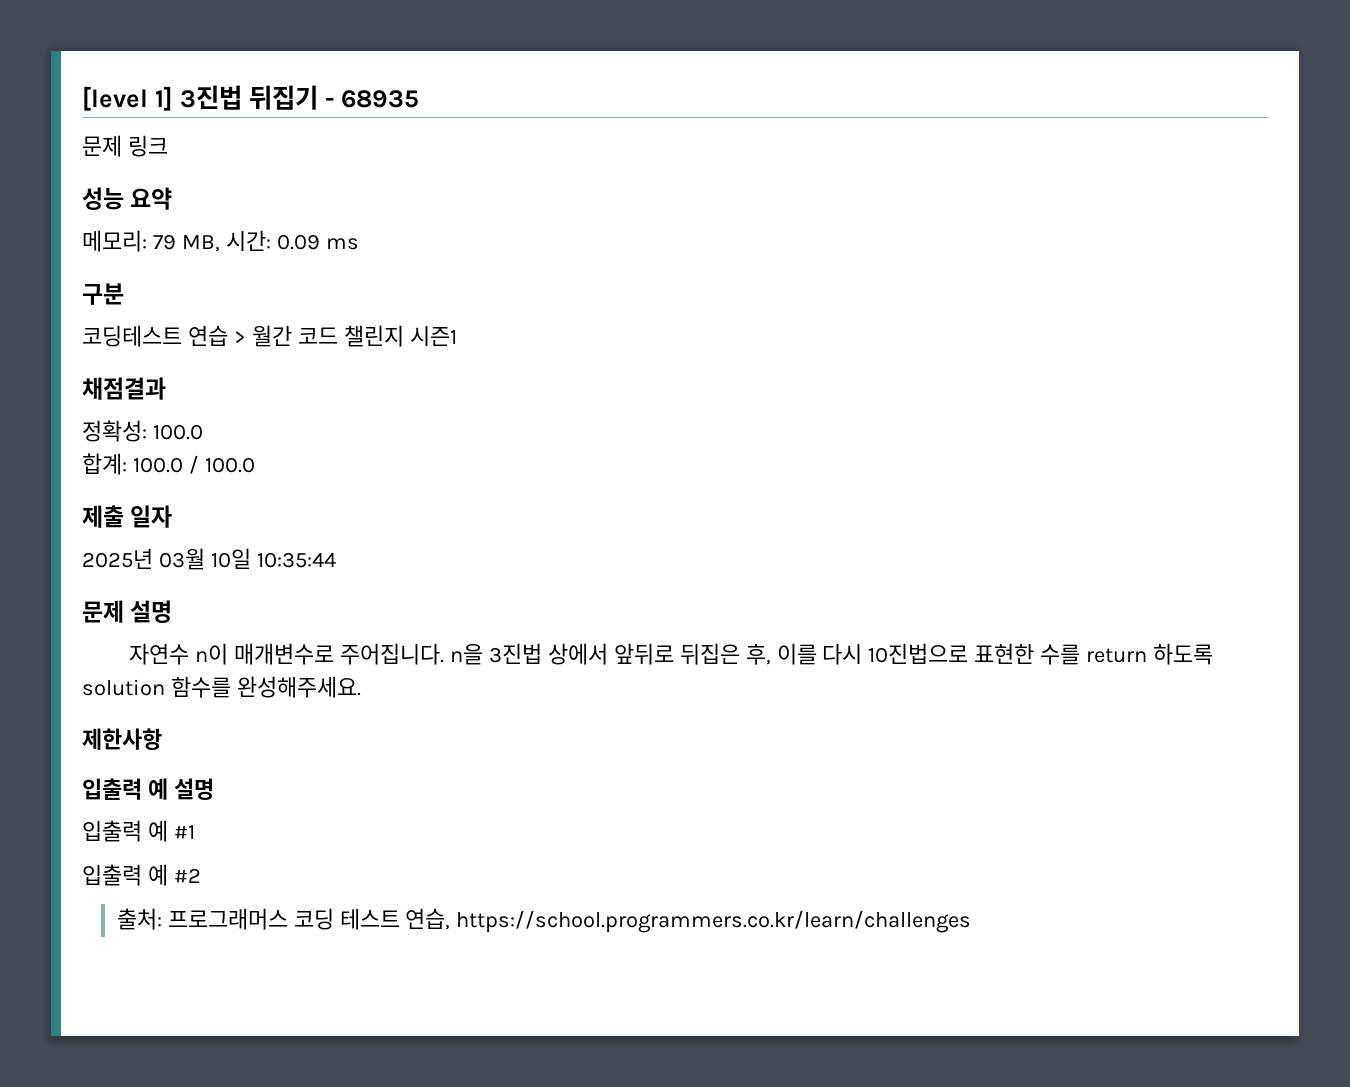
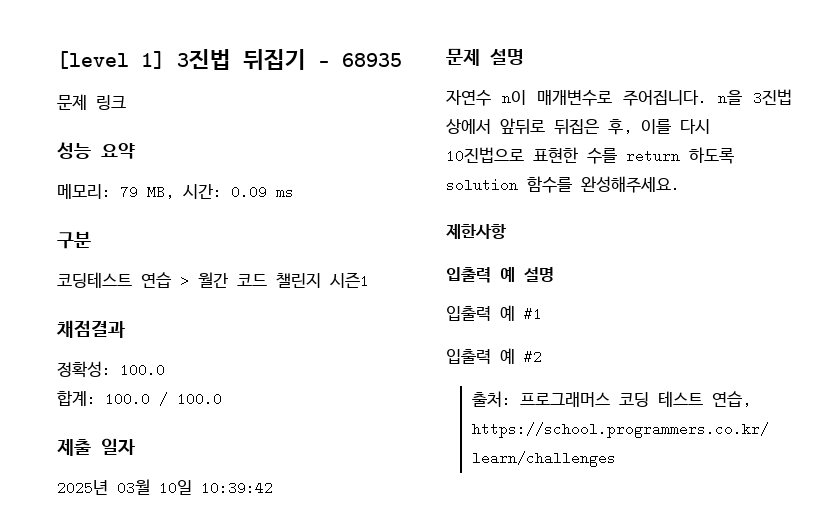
- 2025년 03월 10일 10:35:44
+ 2025년 03월 10일 10:39:42

